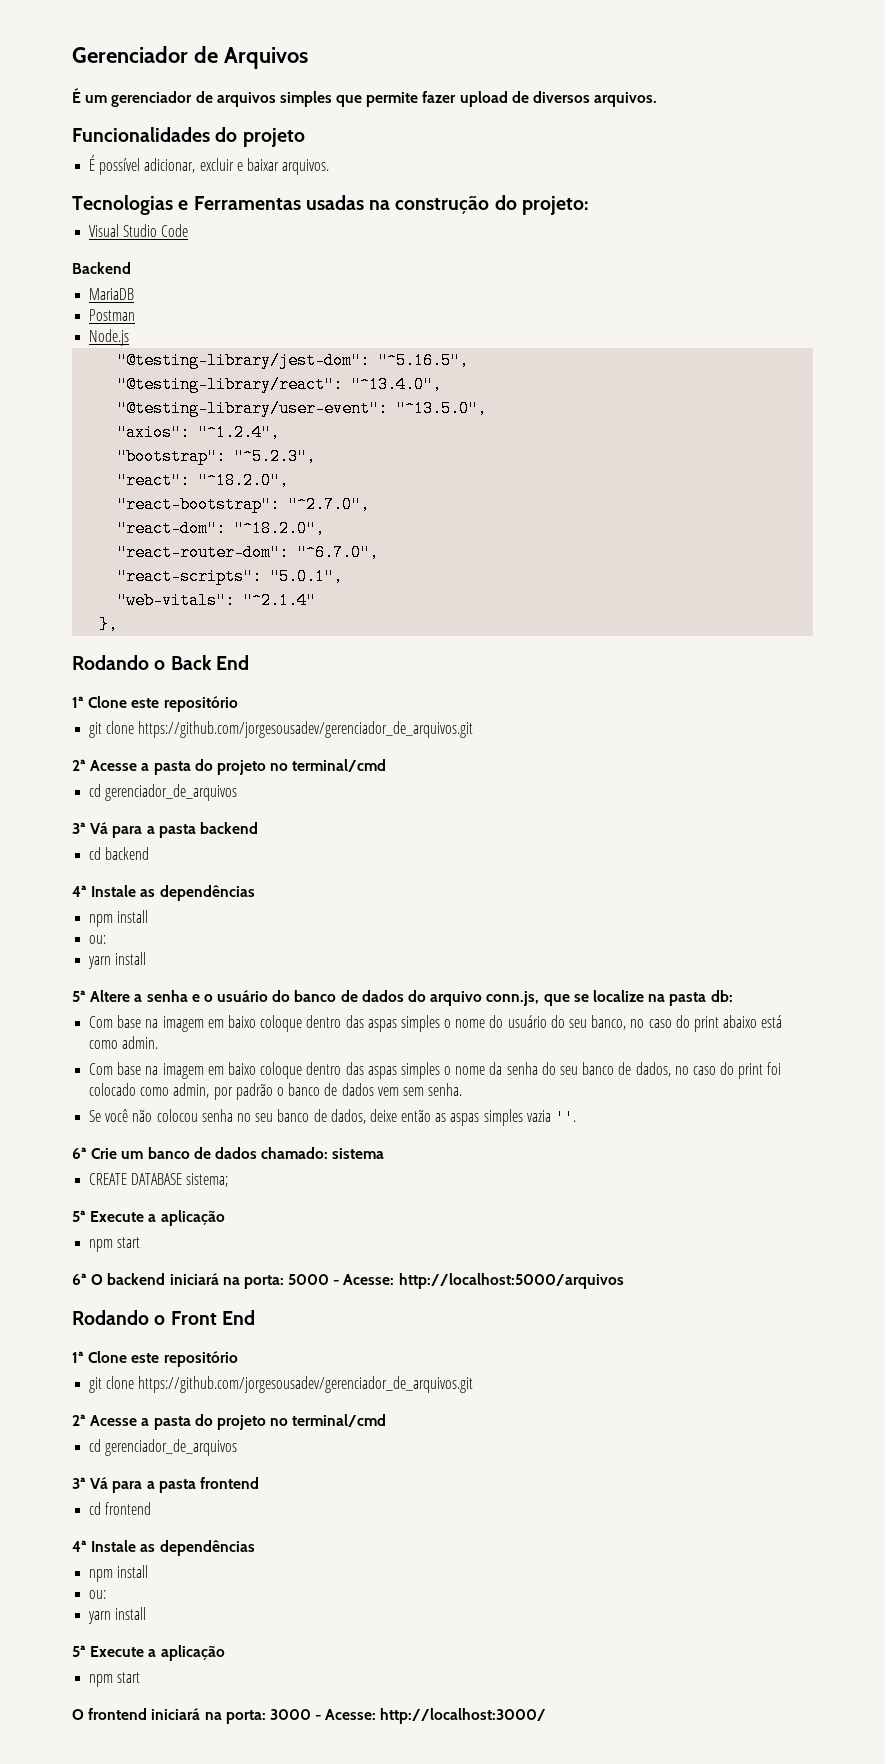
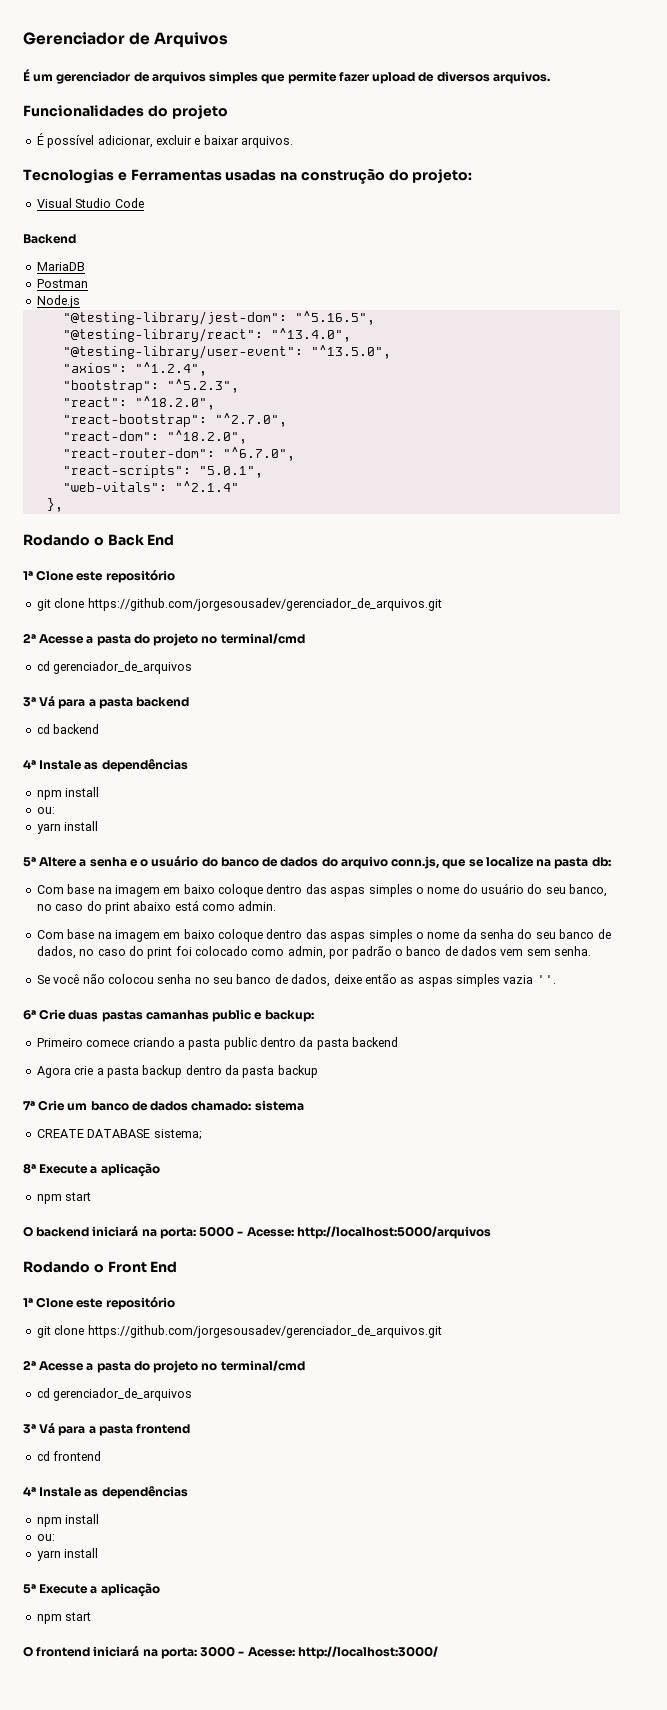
- 6ª Crie um banco de dados chamado: sistema
+ 6ª Crie duas pastas camanhas public e backup:
+ Primeiro comece criando a pasta public dentro da pasta backend
+ Agora crie a pasta backup dentro da pasta backup
+ 7ª Crie um banco de dados chamado: sistema
  CREATE DATABASE sistema;
- 5ª Execute a aplicação
+ 8ª Execute a aplicação
  npm start
- 6ª O backend iniciará na porta: 5000 - Acesse: http://localhost:5000/arquivos
+ O backend iniciará na porta: 5000 - Acesse: http://localhost:5000/arquivos

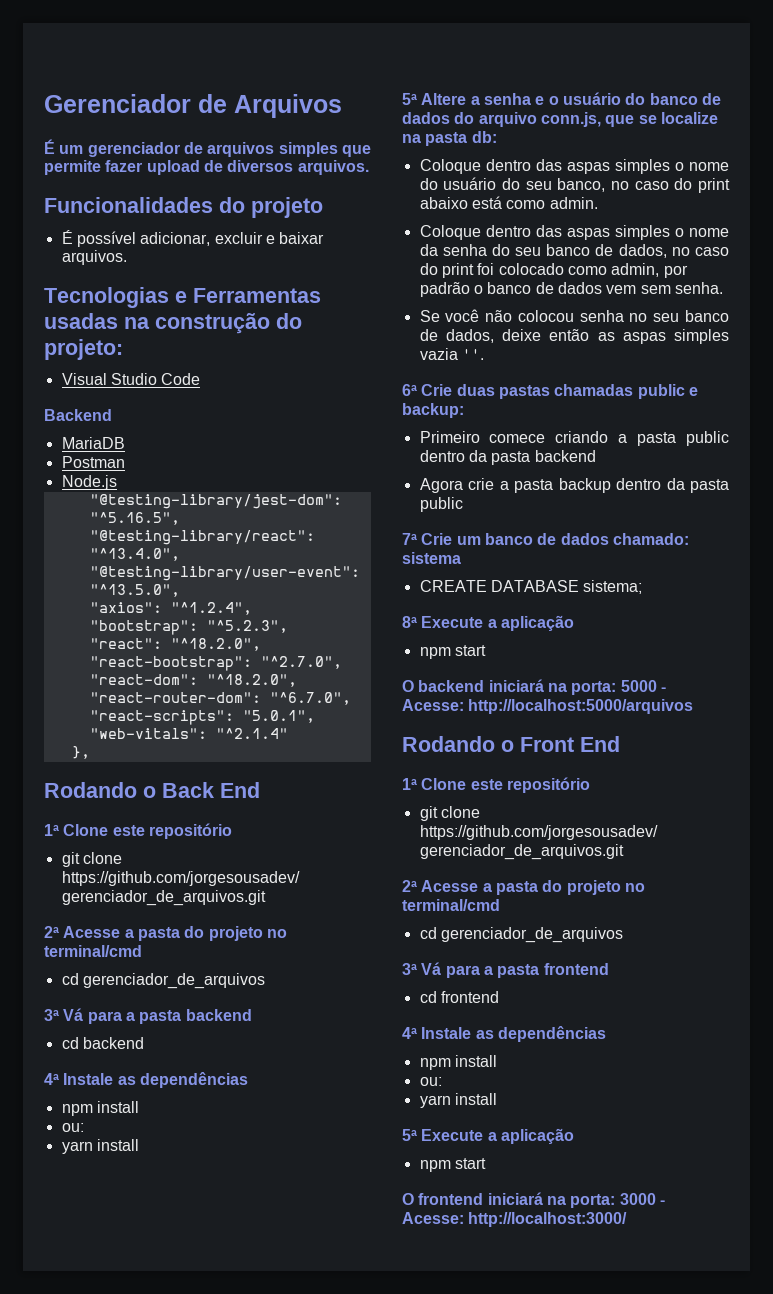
- Com base na imagem em baixo coloque dentro das aspas simples o nome do usuário do seu banco, no caso do print abaixo está como admin.
+ Coloque dentro das aspas simples o nome do usuário do seu banco, no caso do print abaixo está como admin.
- Com base na imagem em baixo coloque dentro das aspas simples o nome da senha do seu banco de dados, no caso do print foi colocado como admin, por padrão o banco de dados vem sem senha.
+ Coloque dentro das aspas simples o nome da senha do seu banco de dados, no caso do print foi colocado como admin, por padrão o banco de dados vem sem senha.
- 6ª Crie duas pastas camanhas public e backup:
+ 6ª Crie duas pastas chamadas public e backup:
- Agora crie a pasta backup dentro da pasta backup
+ Agora crie a pasta backup dentro da pasta public

